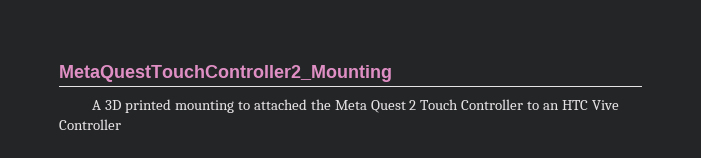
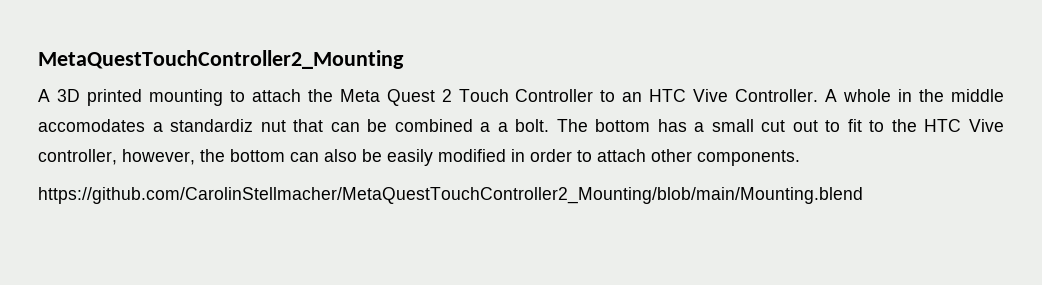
- A 3D printed mounting to attached the Meta Quest 2 Touch Controller to an HTC Vive Controller
+ A 3D printed mounting to attach the Meta Quest 2 Touch Controller to an HTC Vive Controller. A whole in the middle accomodates a standardiz nut that can be combined a a bolt. The bottom has a small cut out to fit to the HTC Vive controller, however, the bottom can also be easily modified in order to attach other components.
+ https://github.com/CarolinStellmacher/MetaQuestTouchController2_Mounting/blob/main/Mounting.blend

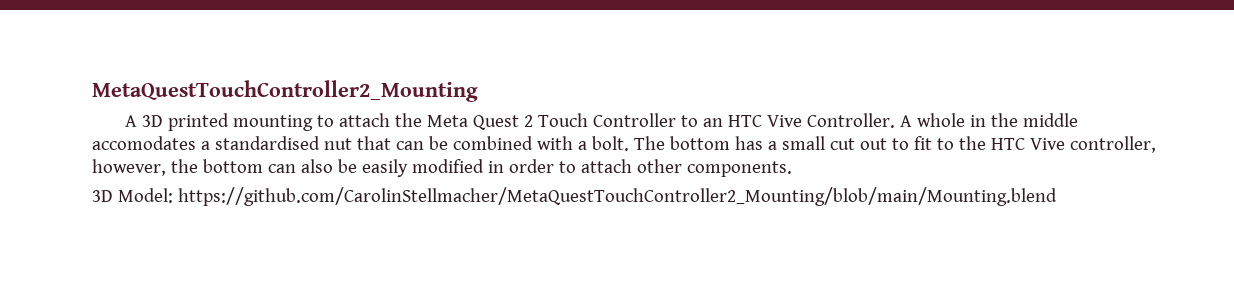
- A whole in the middle accomodates a standardiz nut that can be combined a a bolt.
+ A whole in the middle accomodates a standardised nut that can be combined with a bolt.
- https://github.com/CarolinStellmacher/MetaQuestTouchController2_Mounting/blob/main/Mounting.blend
+ 3D Model: https://github.com/CarolinStellmacher/MetaQuestTouchController2_Mounting/blob/main/Mounting.blend

